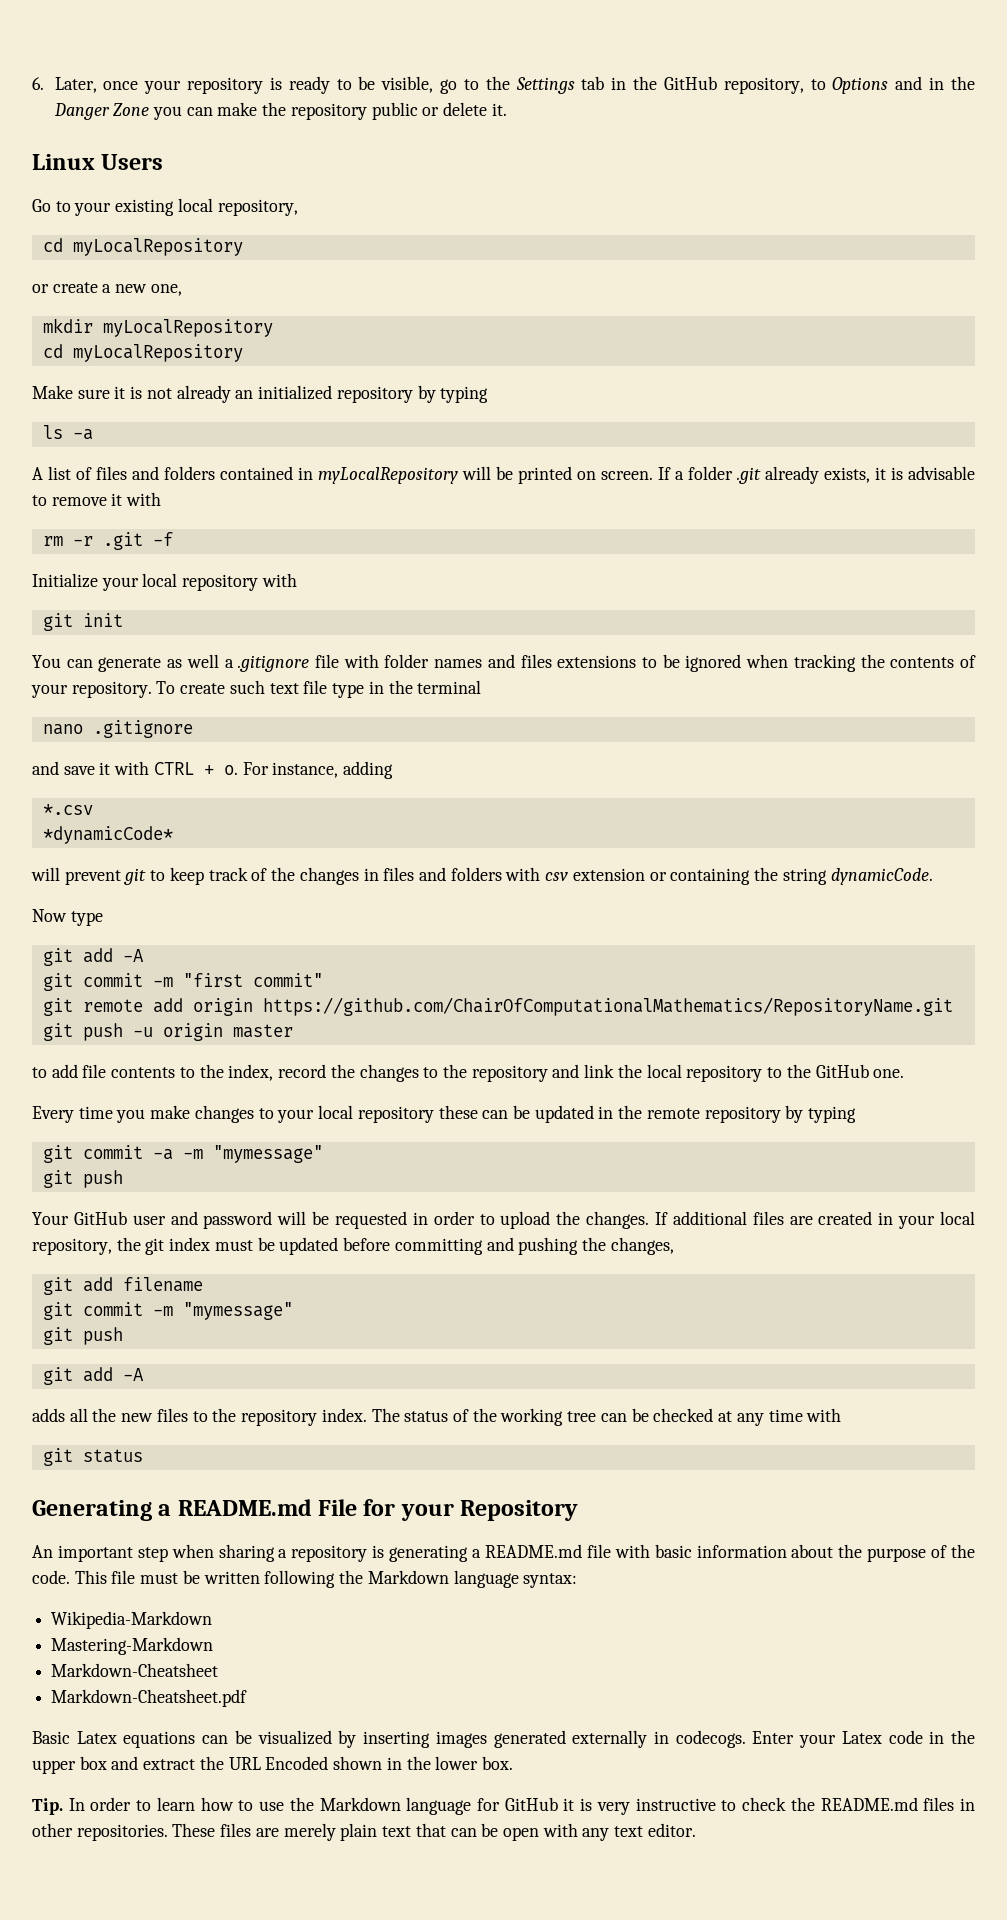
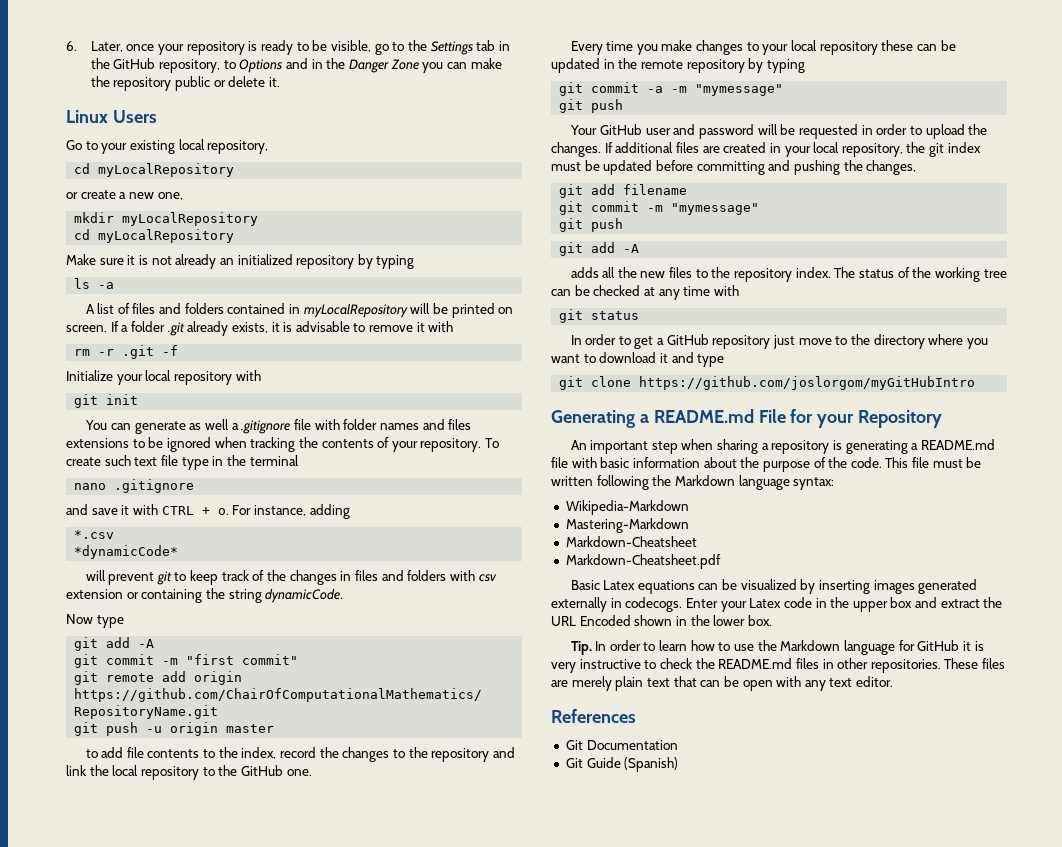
+ In order to get a GitHub repository just move to the directory where you want to download it and type
+ git clone https://github.com/joslorgom/myGitHubIntro
+ References
+ Git Documentation
+ Git Guide (Spanish)

